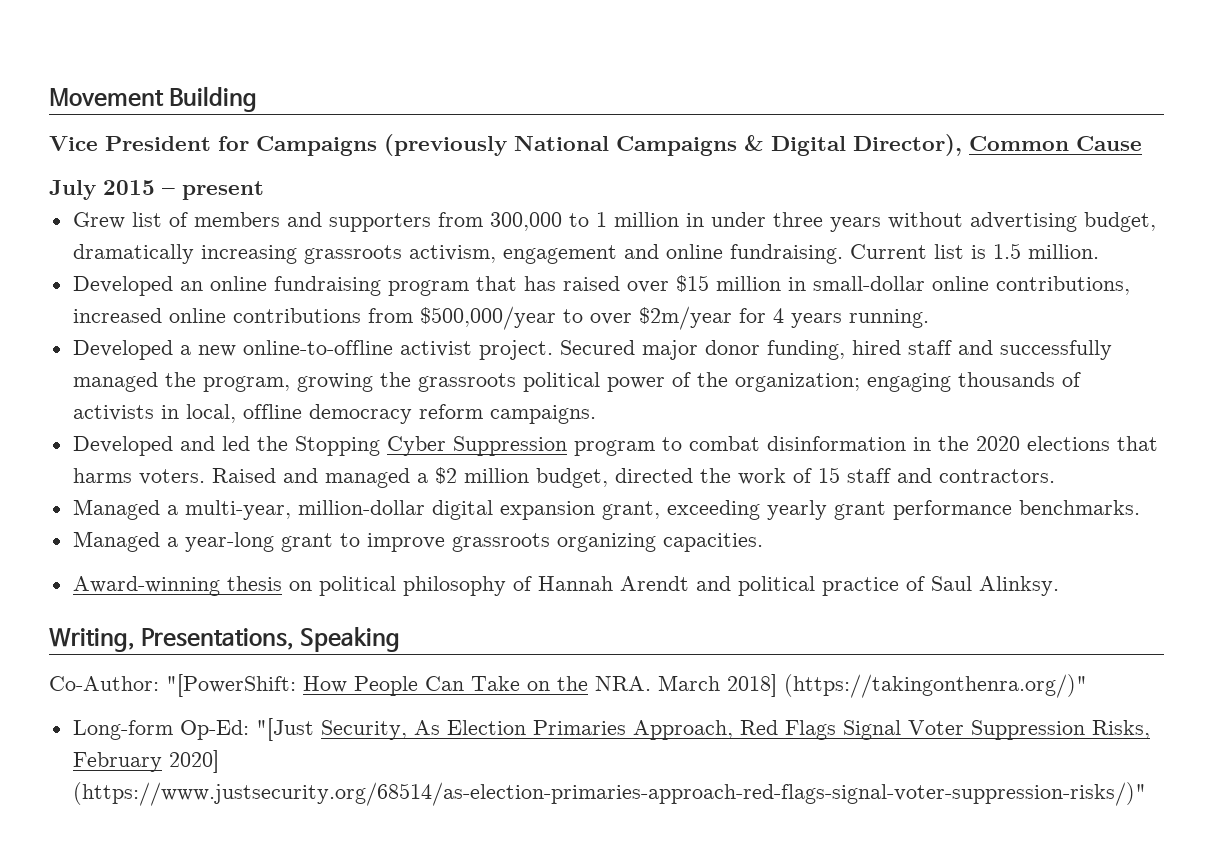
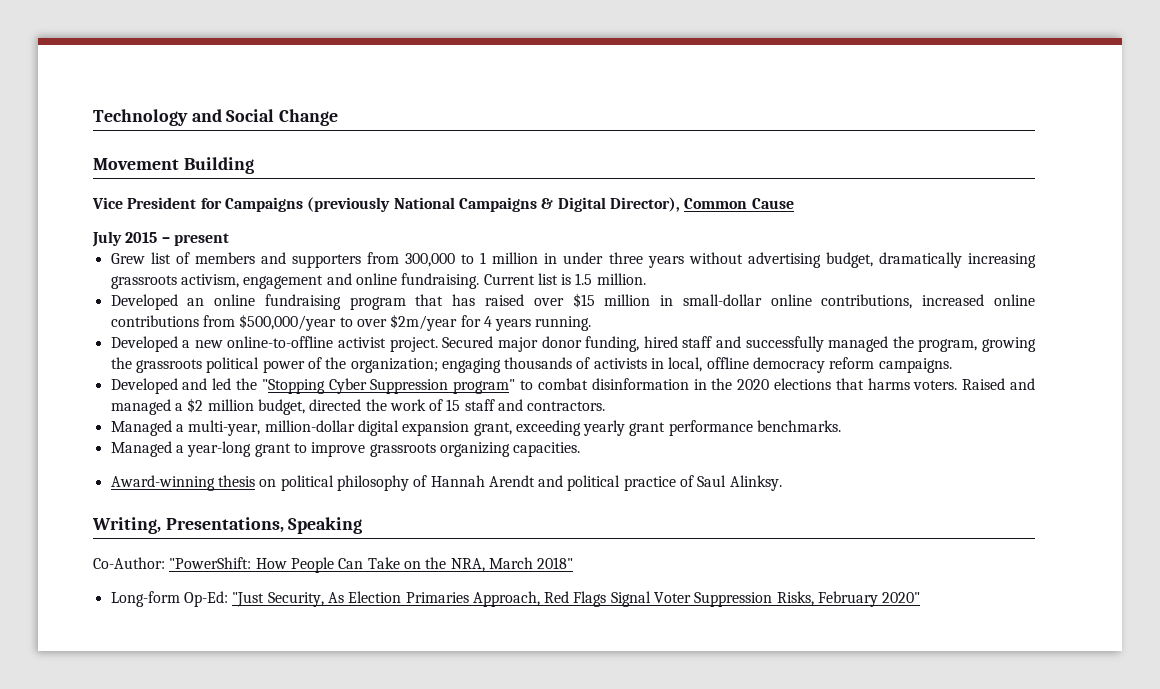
+ Technology and Social Change
- Developed and led the Stopping Cyber Suppression program to combat disinformation in the 2020 elections that harms voters.
+ Developed and led the "Stopping Cyber Suppression program" to combat disinformation in the 2020 elections that harms voters.
- Co-Author: "[PowerShift: How People Can Take on the NRA. March 2018] (https://takingonthenra.org/)"
+ Co-Author: "PowerShift: How People Can Take on the NRA, March 2018"
- Long-form Op-Ed: "[Just Security, As Election Primaries Approach, Red Flags Signal Voter Suppression Risks, February 2020] (https://www.justsecurity.org/68514/as-election-primaries-approach-red-flags-signal-voter-suppression-risks/)"
+ Long-form Op-Ed: "Just Security, As Election Primaries Approach, Red Flags Signal Voter Suppression Risks, February 2020"

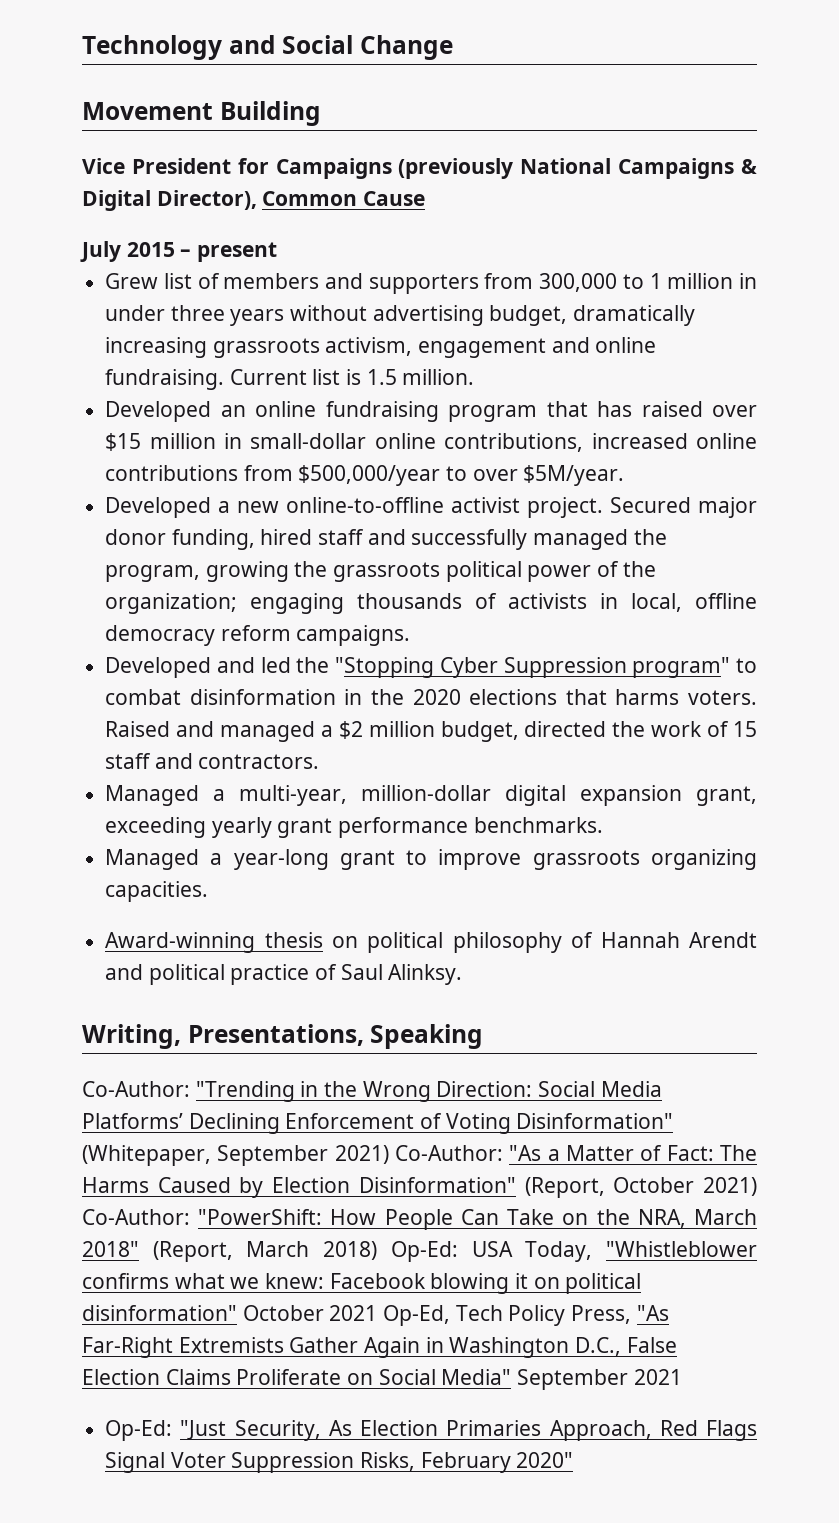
- Developed an online fundraising program that has raised over $15 million in small-dollar online contributions, increased online contributions from $500,000/year to over $2m/year for 4 years running.
+ Developed an online fundraising program that has raised over $15 million in small-dollar online contributions, increased online contributions from $500,000/year to over $5M/year.
- Co-Author: "PowerShift: How People Can Take on the NRA, March 2018"
- Long-form Op-Ed: "Just Security, As Election Primaries Approach, Red Flags Signal Voter Suppression Risks, February 2020"
+ Co-Author: "Trending in the Wrong Direction: Social Media Platforms’ Declining Enforcement of Voting Disinformation" (Whitepaper, September 2021) Co-Author: "As a Matter of Fact: The Harms Caused by Election Disinformation" (Report, October 2021) Co-Author: "PowerShift: How People Can Take on the NRA, March 2018" (Report, March 2018) Op-Ed: USA Today, "Whistleblower confirms what we knew: Facebook blowing it on political disinformation" October 2021 Op-Ed, Tech Policy Press, "As Far-Right Extremists Gather Again in Washington D.C., False Election Claims Proliferate on Social Media" September 2021
+ Op-Ed: "Just Security, As Election Primaries Approach, Red Flags Signal Voter Suppression Risks, February 2020"

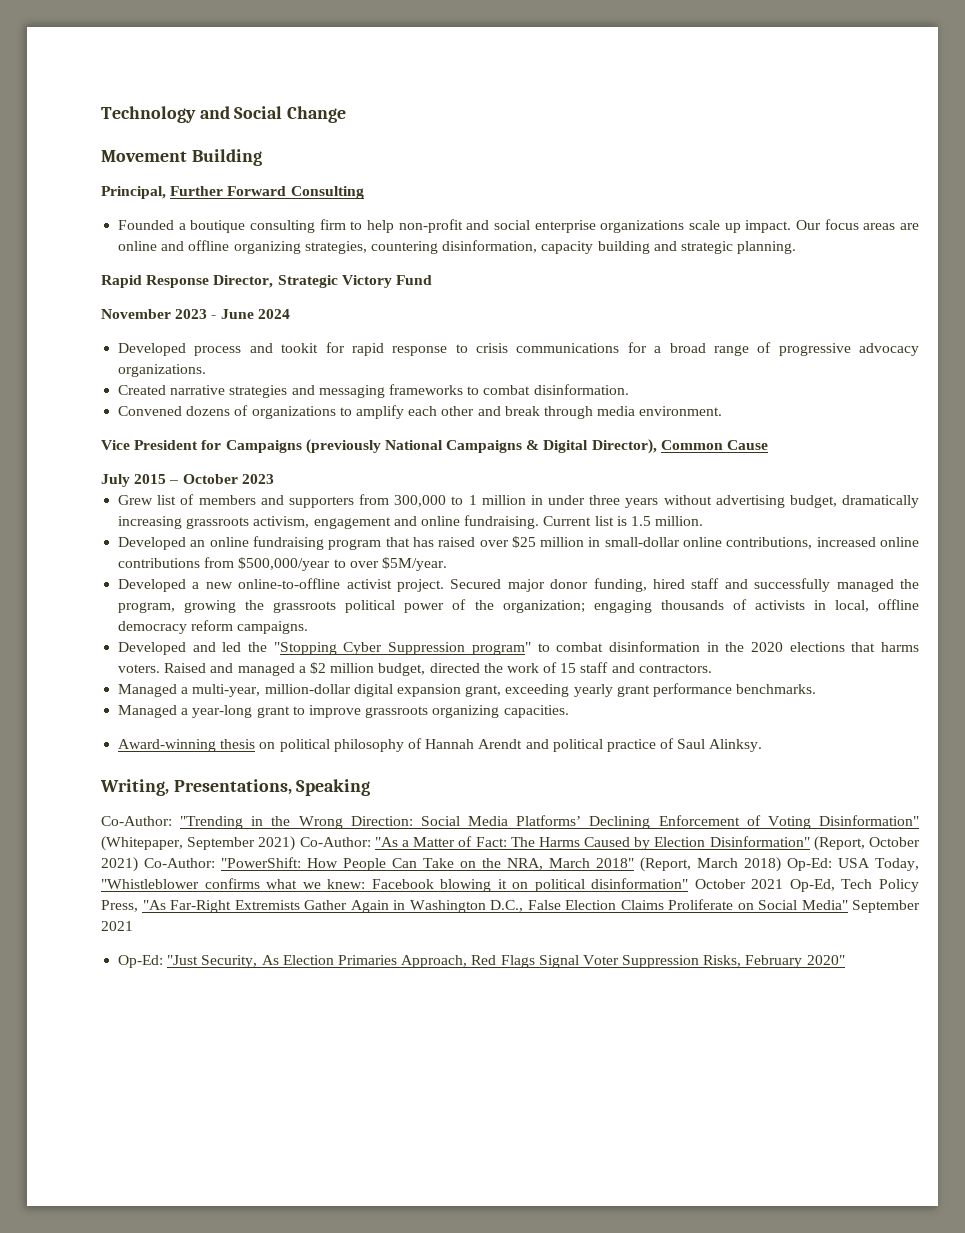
+ Principal, Further Forward Consulting
+ Founded a boutique consulting firm to help non-profit and social enterprise organizations scale up impact. Our focus areas are online and offline organizing strategies, countering disinformation, capacity building and strategic planning.
+ Rapid Response Director, Strategic Victory Fund
+ November 2023 - June 2024
+ Developed process and tookit for rapid response to crisis communications for a broad range of progressive advocacy organizations.
+ Created narrative strategies and messaging frameworks to combat disinformation.
+ Convened dozens of organizations to amplify each other and break through media environment.
- July 2015 – present
+ July 2015 – October 2023
- Developed an online fundraising program that has raised over $15 million in small-dollar online contributions, increased online contributions from $500,000/year to over $5M/year.
+ Developed an online fundraising program that has raised over $25 million in small-dollar online contributions, increased online contributions from $500,000/year to over $5M/year.

